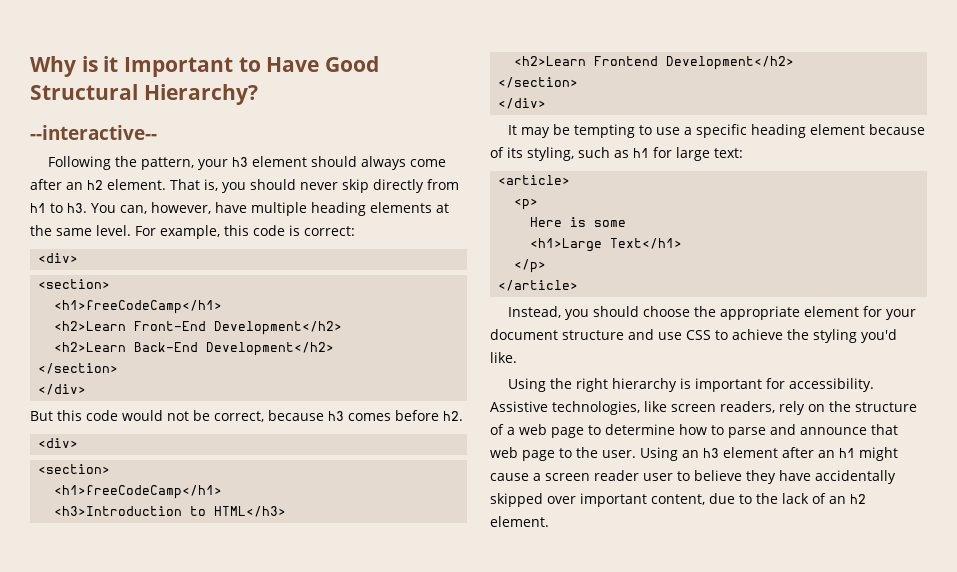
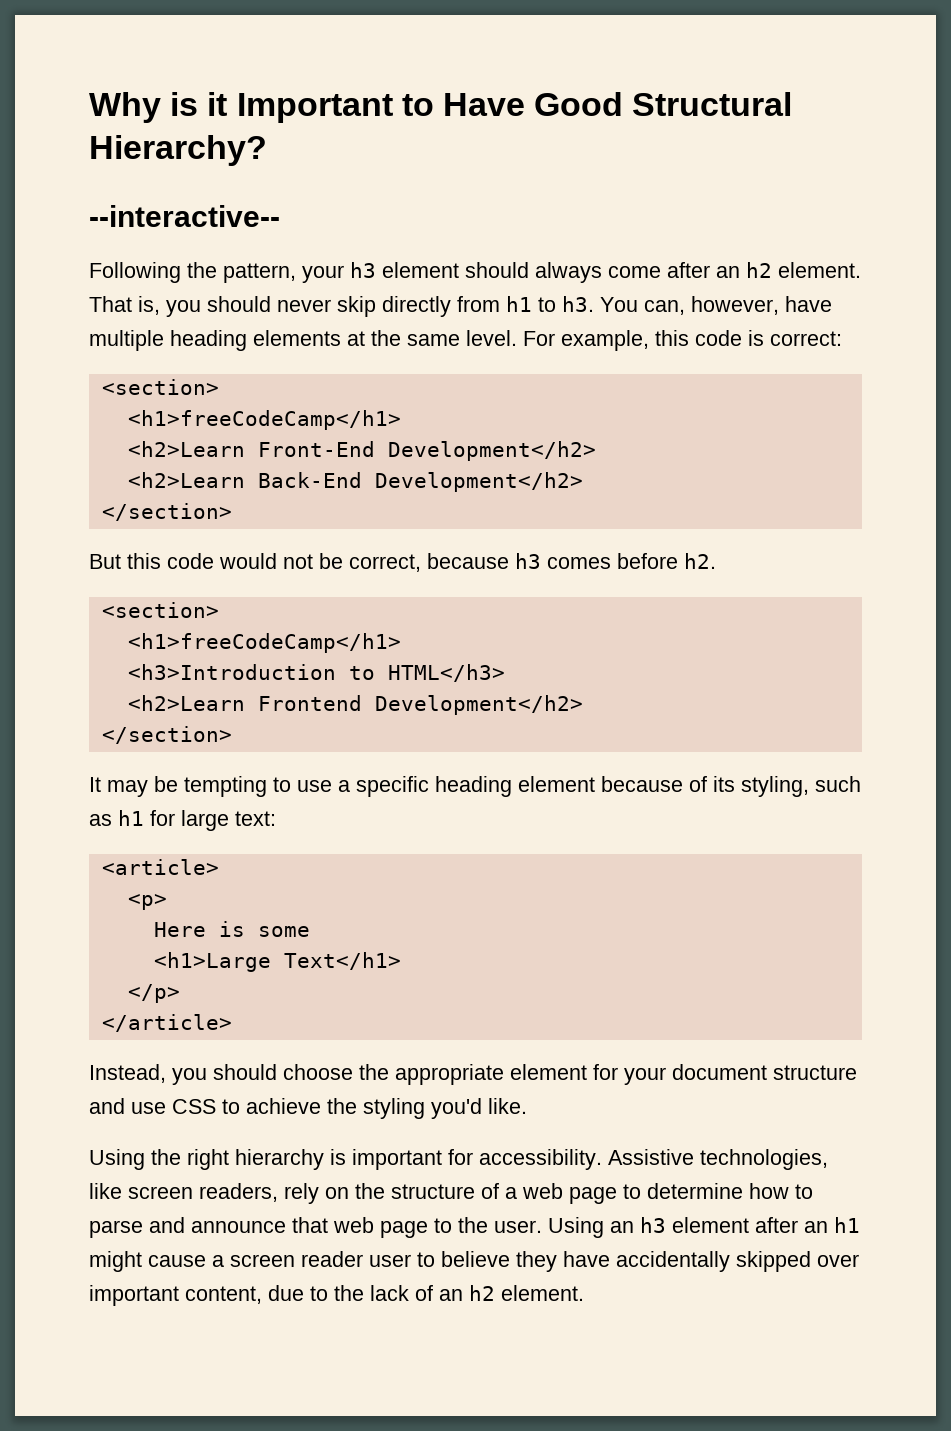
  For example, this code is correct:
- <div>
  <h2>Learn Back-End Development</h2>
  </section>
- </div>
  But this code would not be correct, because h3 comes before h2.
- <div>
  <h2>Learn Frontend Development</h2>
  </section>
- </div>

